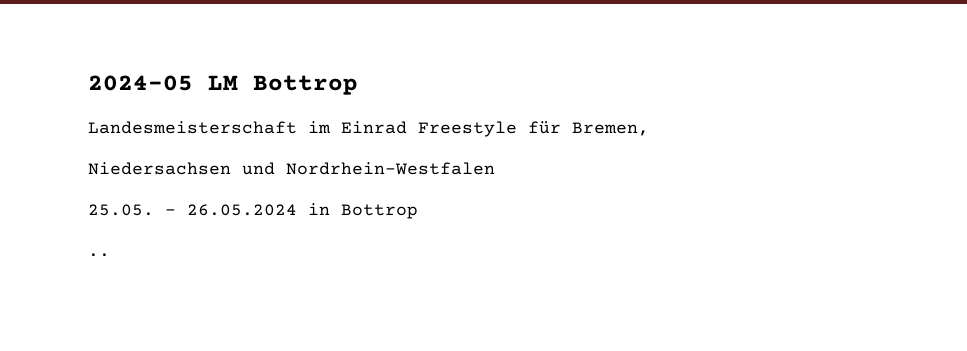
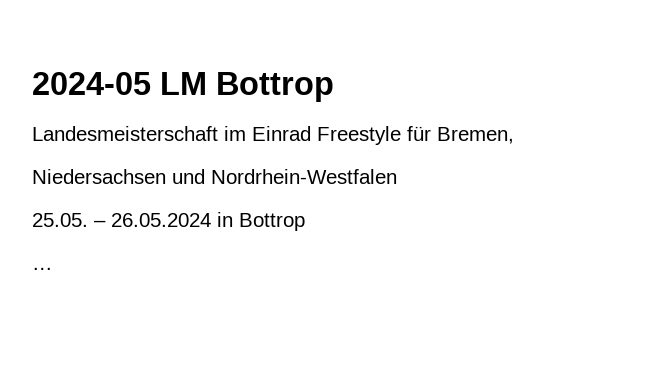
- ..
+ …

